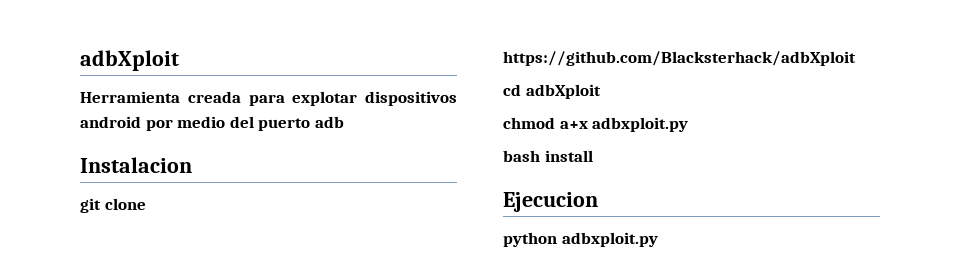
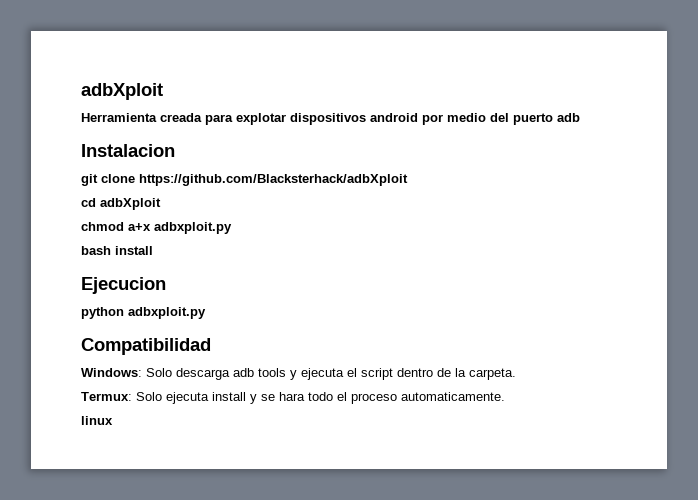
+ Compatibilidad
+ Windows: Solo descarga adb tools y ejecuta el script dentro de la carpeta.
+ Termux: Solo ejecuta install y se hara todo el proceso automaticamente.
+ linux

